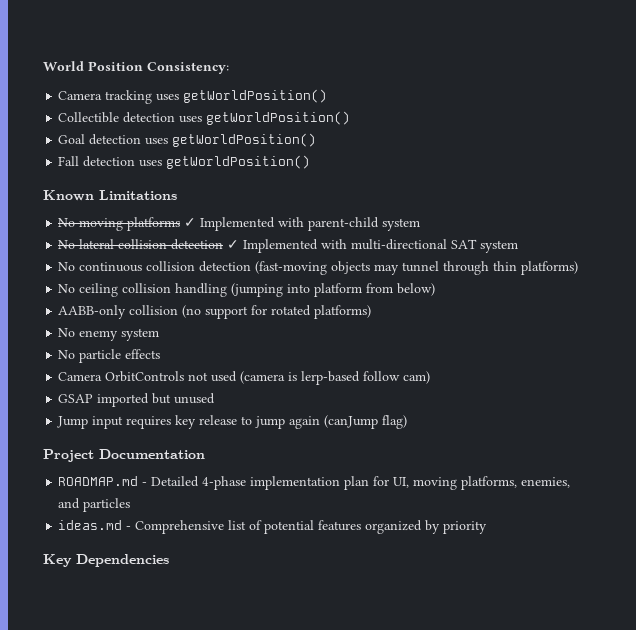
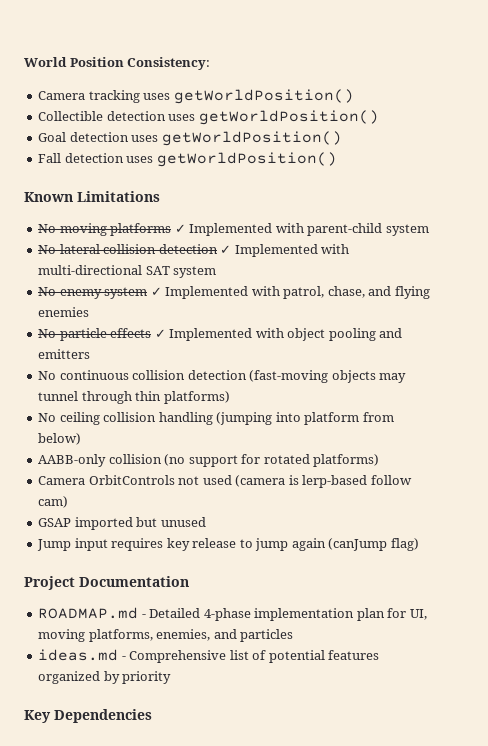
+ No enemy system ✓ Implemented with patrol, chase, and flying enemies
+ No particle effects ✓ Implemented with object pooling and emitters
- No enemy system
- No particle effects

